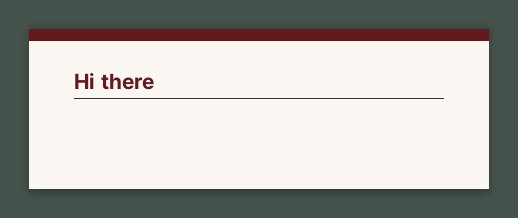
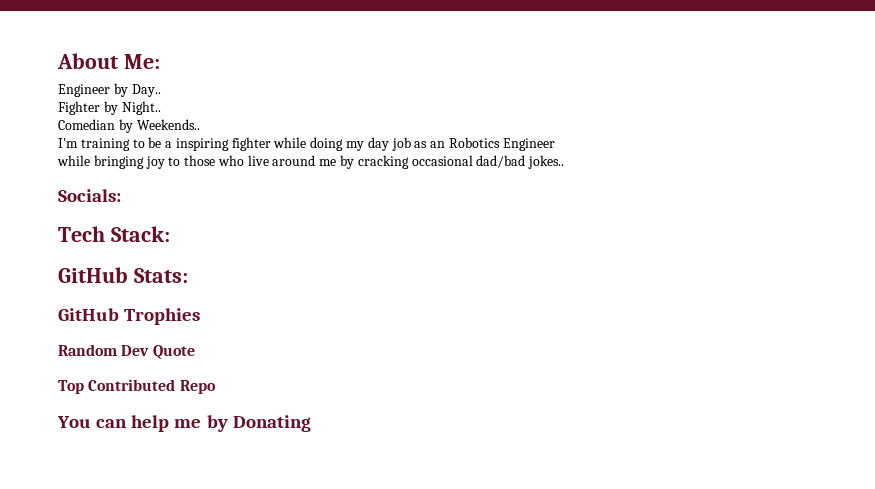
- Hi there
+ About Me:
+ Engineer by Day..
+ Fighter by Night..
+ Comedian by Weekends..
+ I'm training to be a inspiring fighter while doing my day job as an Robotics Engineer
+ while bringing joy to those who live around me by cracking occasional dad/bad jokes..
+ Socials:
+ Tech Stack:
+ GitHub Stats:
+ GitHub Trophies
+ Random Dev Quote
+ Top Contributed Repo
+ You can help me by Donating

